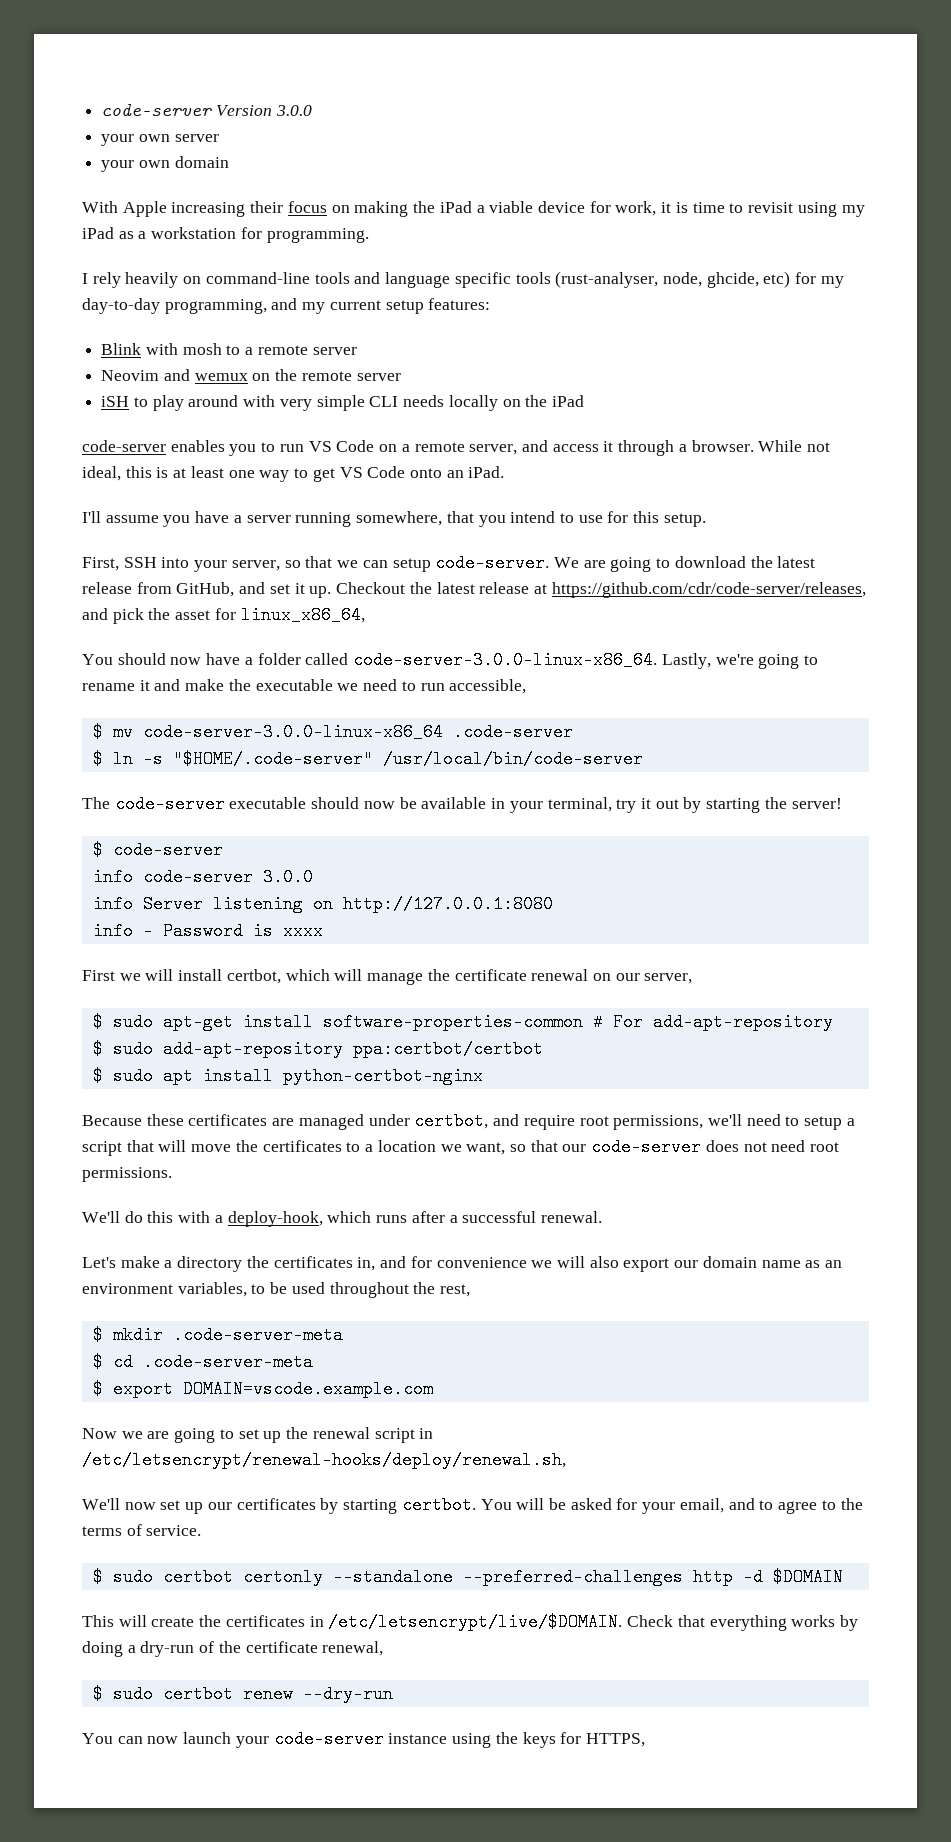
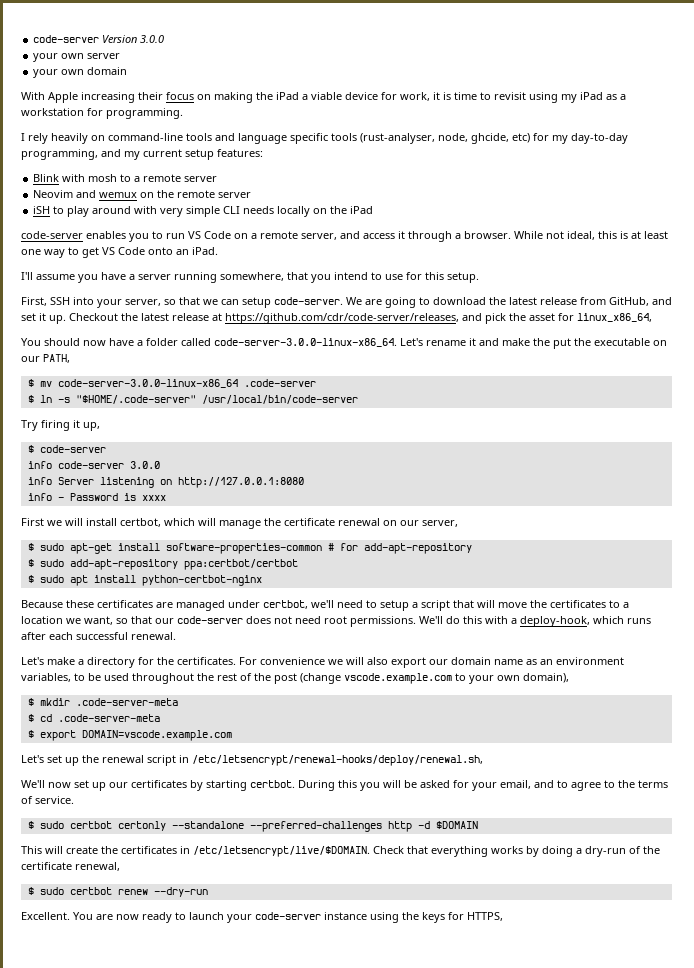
- You should now have a folder called code-server-3.0.0-linux-x86_64. Lastly, we're going to rename it and make the executable we need to run accessible,
+ You should now have a folder called code-server-3.0.0-linux-x86_64. Let's rename it and make the put the executable on our PATH,
- The code-server executable should now be available in your terminal, try it out by starting the server!
+ Try firing it up,
- $ sudo apt-get install software-properties-common # For add-apt-repository
+ $ sudo apt-get install software-properties-common # for add-apt-repository
- Because these certificates are managed under certbot, and require root permissions, we'll need to setup a script that will move the certificates to a location we want, so that our code-server does not need root permissions.
- We'll do this with a deploy-hook, which runs after a successful renewal.
+ Because these certificates are managed under certbot, we'll need to setup a script that will move the certificates to a location we want, so that our code-server does not need root permissions. We'll do this with a deploy-hook, which runs after each successful renewal.
- Let's make a directory the certificates in, and for convenience we will also export our domain name as an environment variables, to be used throughout the rest,
+ Let's make a directory for the certificates. For convenience we will also export our domain name as an environment variables, to be used throughout the rest of the post (change vscode.example.com to your own domain),
- Now we are going to set up the renewal script in /etc/letsencrypt/renewal-hooks/deploy/renewal.sh,
+ Let's set up the renewal script in /etc/letsencrypt/renewal-hooks/deploy/renewal.sh,
- You will be asked for your email, and to agree to the terms of service.
+ During this you will be asked for your email, and to agree to the terms of service.
- You can now launch your code-server instance using the keys for HTTPS,
+ Excellent. You are now ready to launch your code-server instance using the keys for HTTPS,

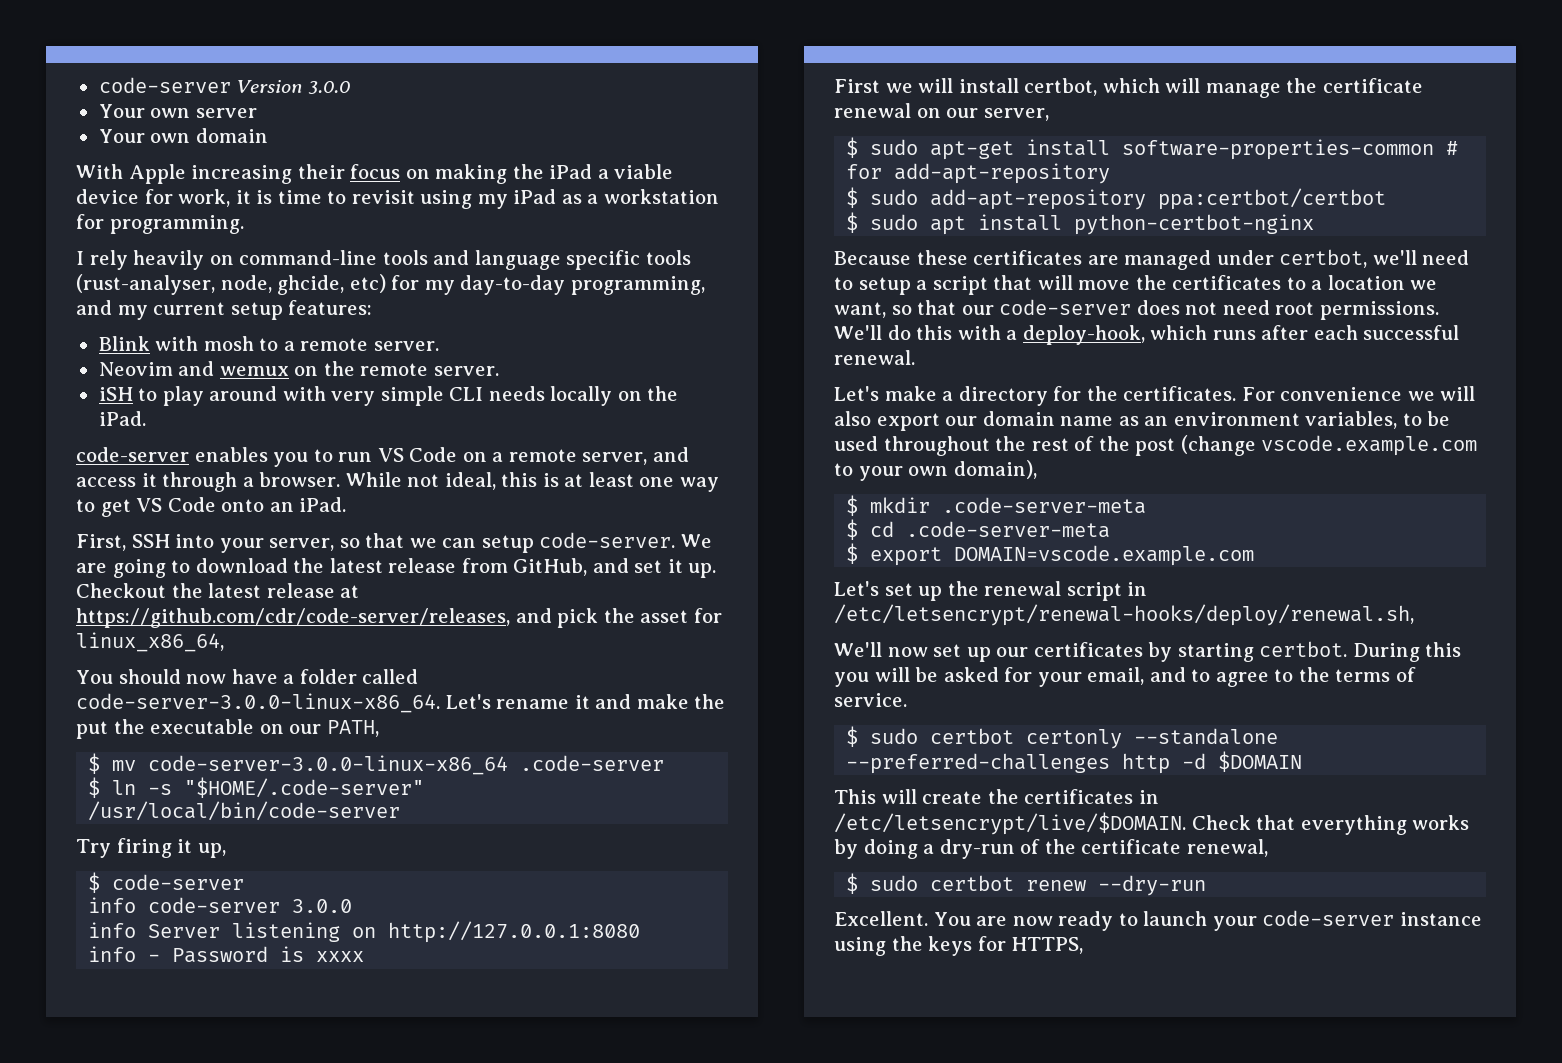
- your own server
+ Your own server
- your own domain
+ Your own domain
- Blink with mosh to a remote server
+ Blink with mosh to a remote server.
- Neovim and wemux on the remote server
+ Neovim and wemux on the remote server.
- iSH to play around with very simple CLI needs locally on the iPad
+ iSH to play around with very simple CLI needs locally on the iPad.
- I'll assume you have a server running somewhere, that you intend to use for this setup.

